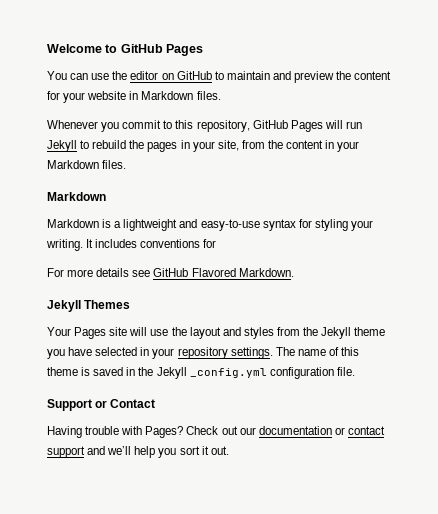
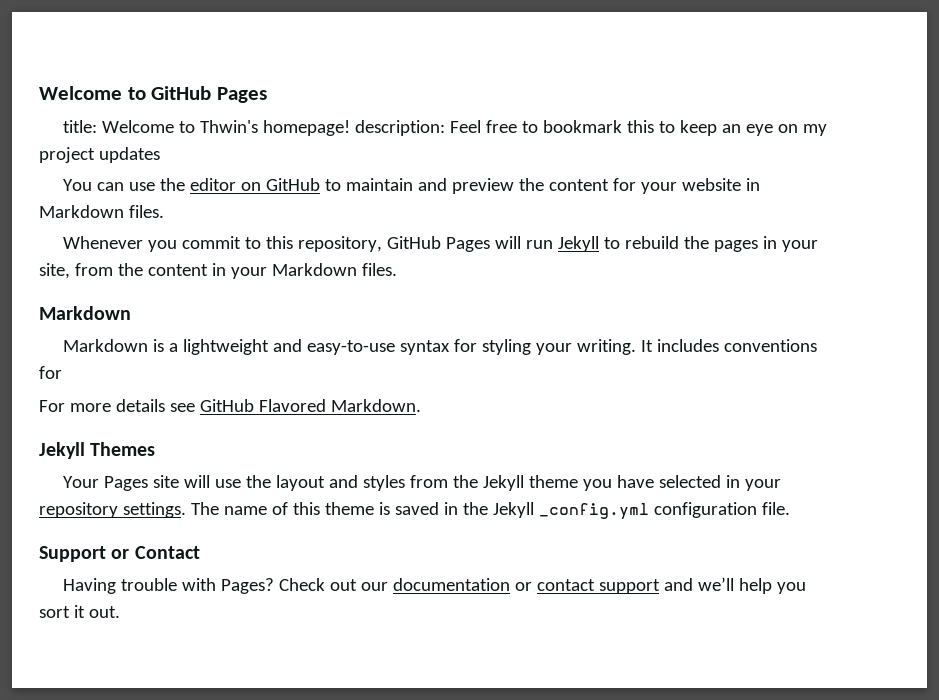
+ title: Welcome to Thwin's homepage! description: Feel free to bookmark this to keep an eye on my project updates

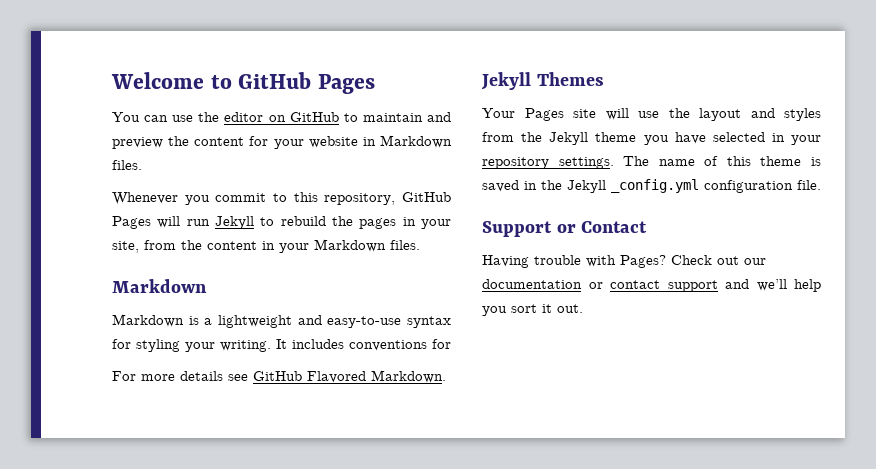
- title: Welcome to Thwin's homepage! description: Feel free to bookmark this to keep an eye on my project updates

